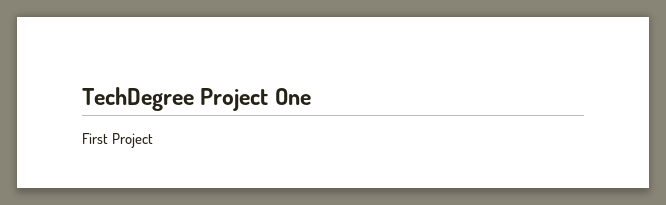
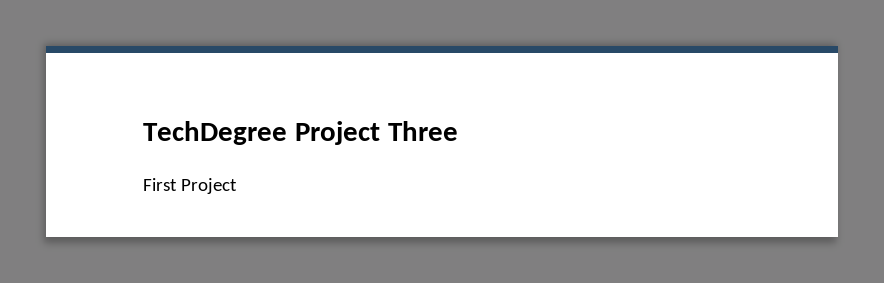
- TechDegree Project One
+ TechDegree Project Three

